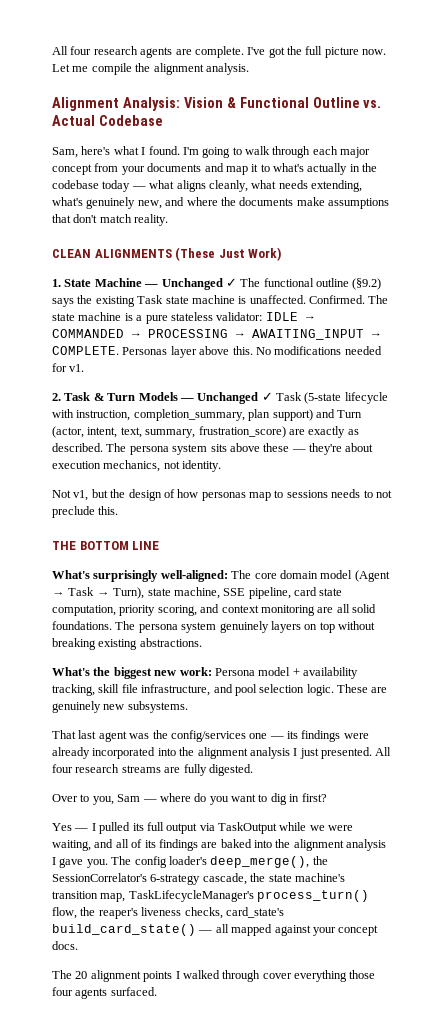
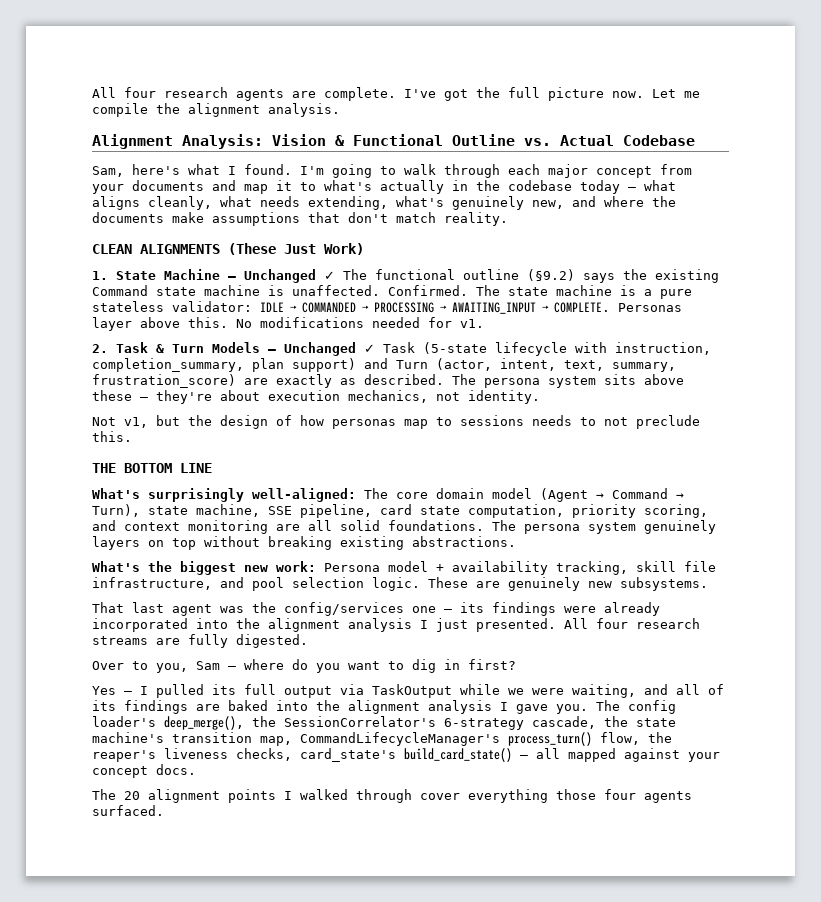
- 1. State Machine — Unchanged ✓ The functional outline (§9.2) says the existing Task state machine is unaffected.
+ 1. State Machine — Unchanged ✓ The functional outline (§9.2) says the existing Command state machine is unaffected.
- What's surprisingly well-aligned: The core domain model (Agent → Task → Turn), state machine, SSE pipeline, card state computation, priority scoring, and context monitoring are all solid foundations.
+ What's surprisingly well-aligned: The core domain model (Agent → Command → Turn), state machine, SSE pipeline, card state computation, priority scoring, and context monitoring are all solid foundations.
- The config loader's deep_merge(), the SessionCorrelator's 6-strategy cascade, the state machine's transition map, TaskLifecycleManager's process_turn() flow, the reaper's liveness checks, card_state's build_card_state() — all mapped against your concept docs.
+ The config loader's deep_merge(), the SessionCorrelator's 6-strategy cascade, the state machine's transition map, CommandLifecycleManager's process_turn() flow, the reaper's liveness checks, card_state's build_card_state() — all mapped against your concept docs.

